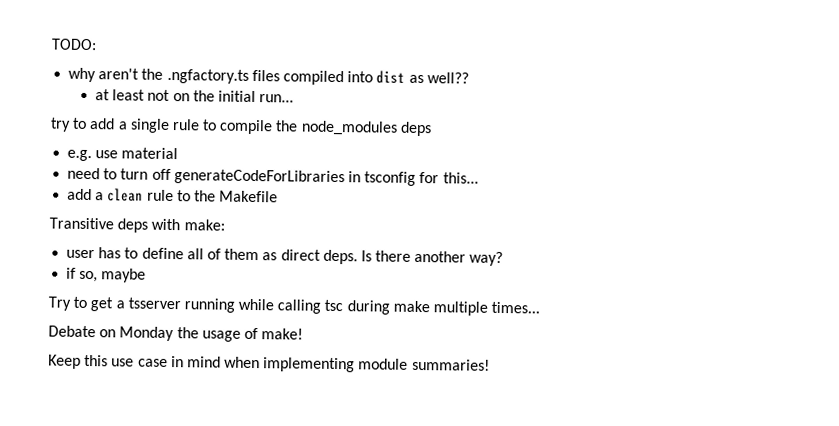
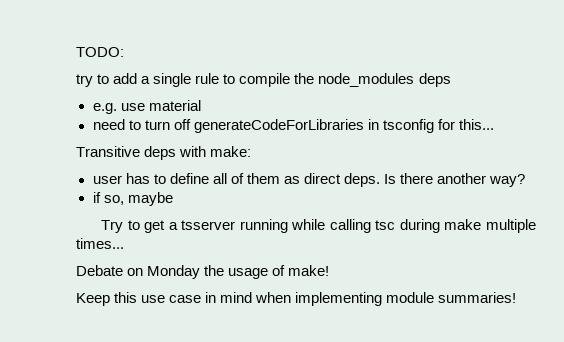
- why aren't the .ngfactory.ts files compiled into dist as well??
- at least not on the initial run...
- add a clean rule to the Makefile

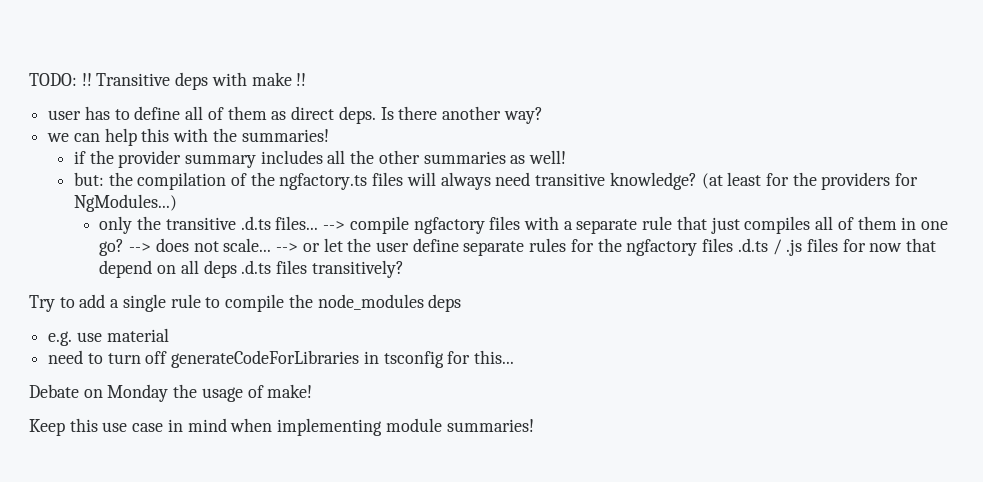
- TODO:
- try to add a single rule to compile the node_modules deps
+ TODO: !! Transitive deps with make !!
+ user has to define all of them as direct deps. Is there another way?
+ we can help this with the summaries!
+ if the provider summary includes all the other summaries as well!
+ but: the compilation of the ngfactory.ts files will always need transitive knowledge? (at least for the providers for NgModules...)
+ only the transitive .d.ts files... --> compile ngfactory files with a separate rule that just compiles all of them in one go? --> does not scale... --> or let the user define separate rules for the ngfactory files .d.ts / .js files for now that depend on all deps .d.ts files transitively?
+ Try to add a single rule to compile the node_modules deps
- Transitive deps with make:
- user has to define all of them as direct deps. Is there another way?
- if so, maybe
- Try to get a tsserver running while calling tsc during make multiple times...

